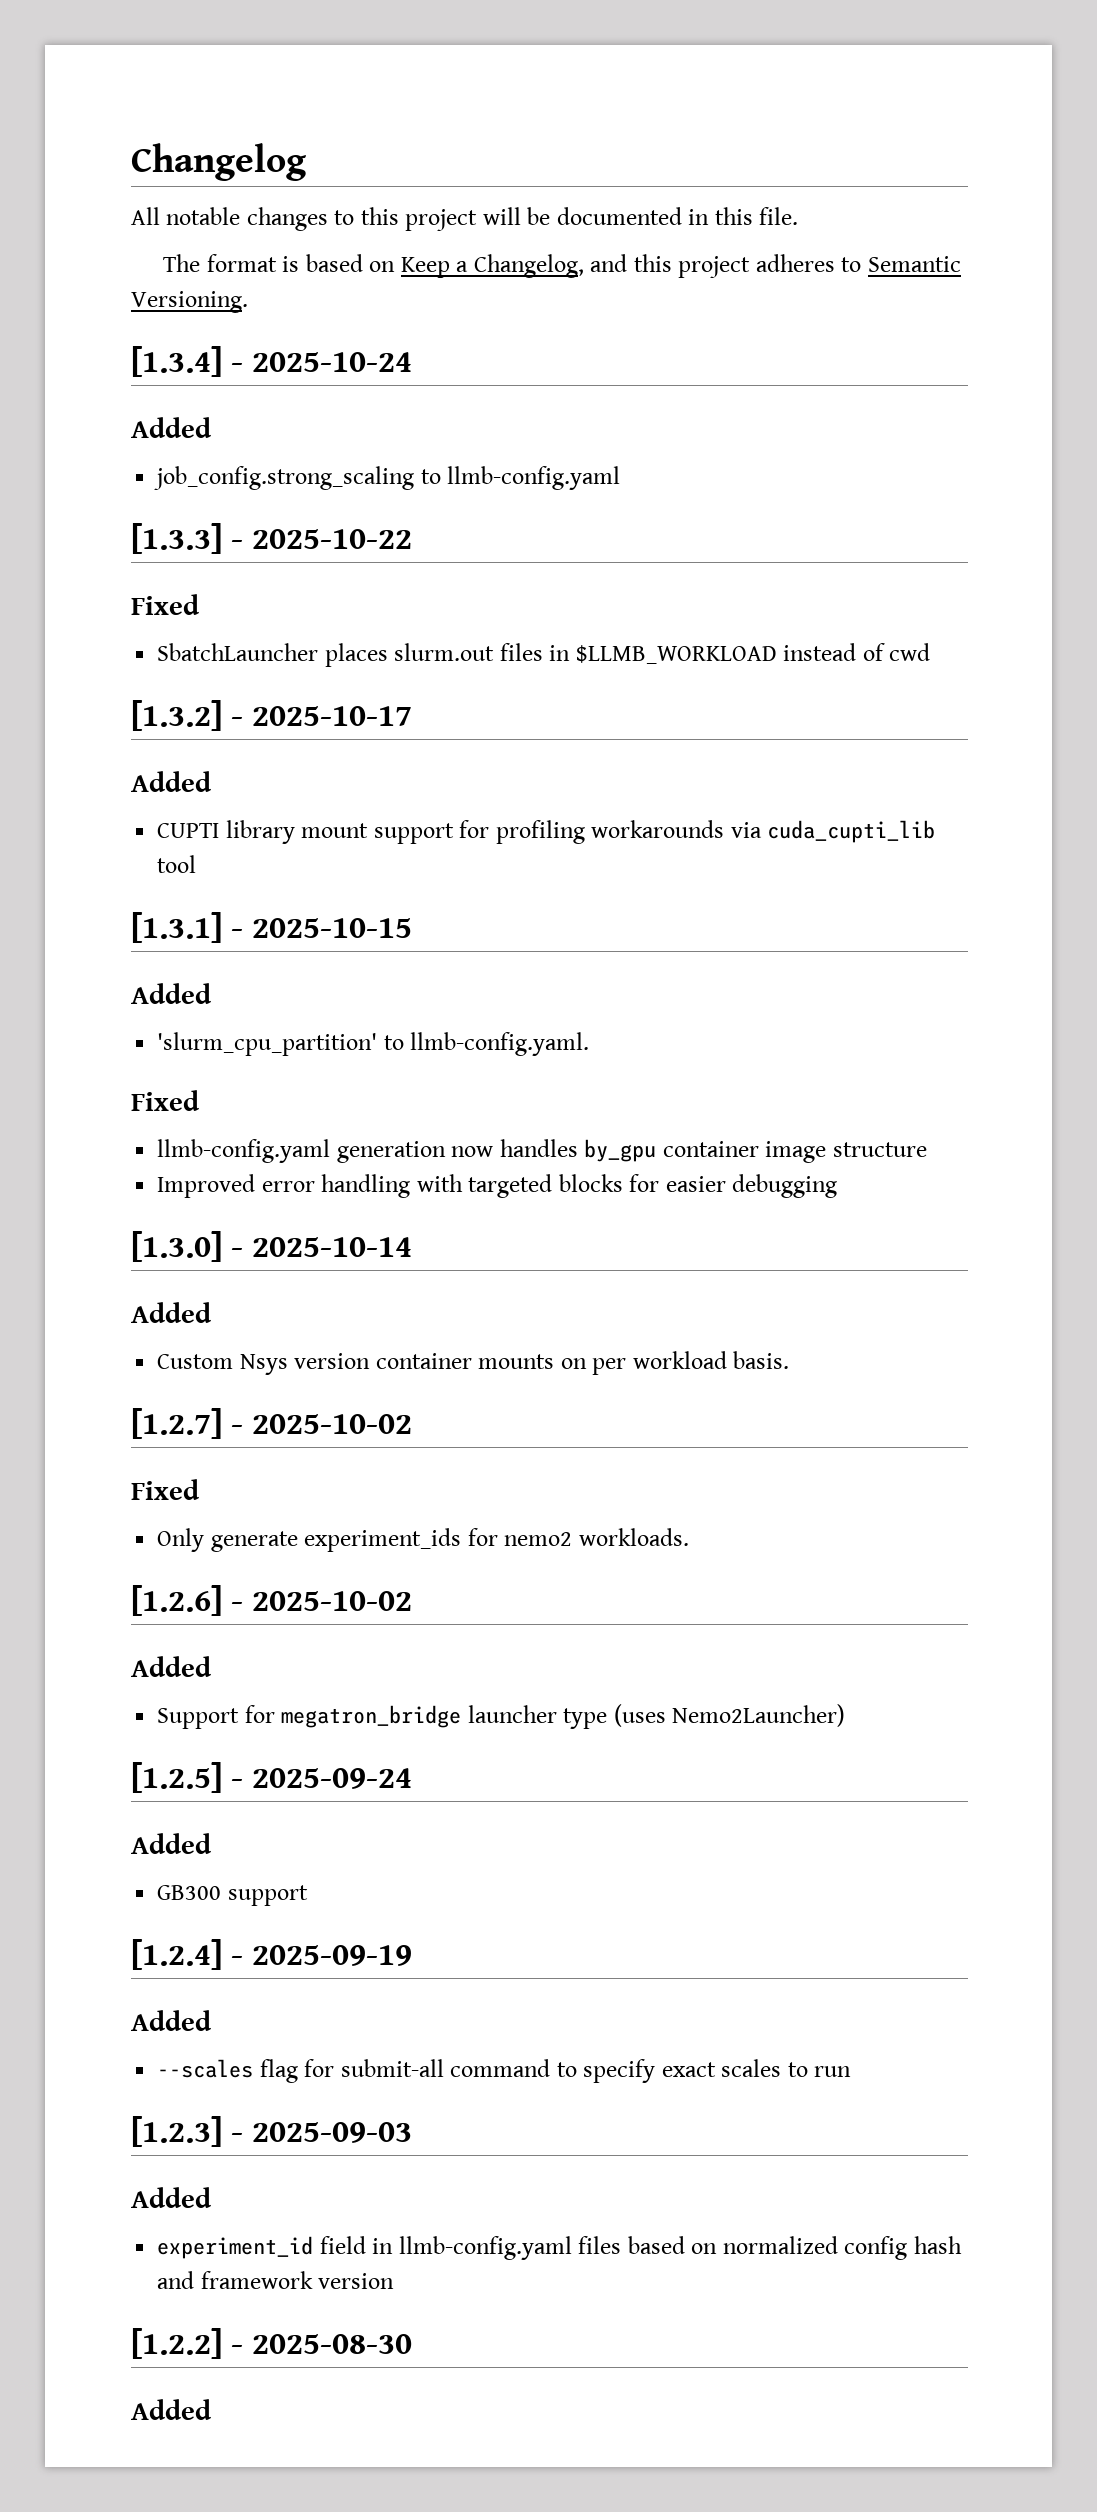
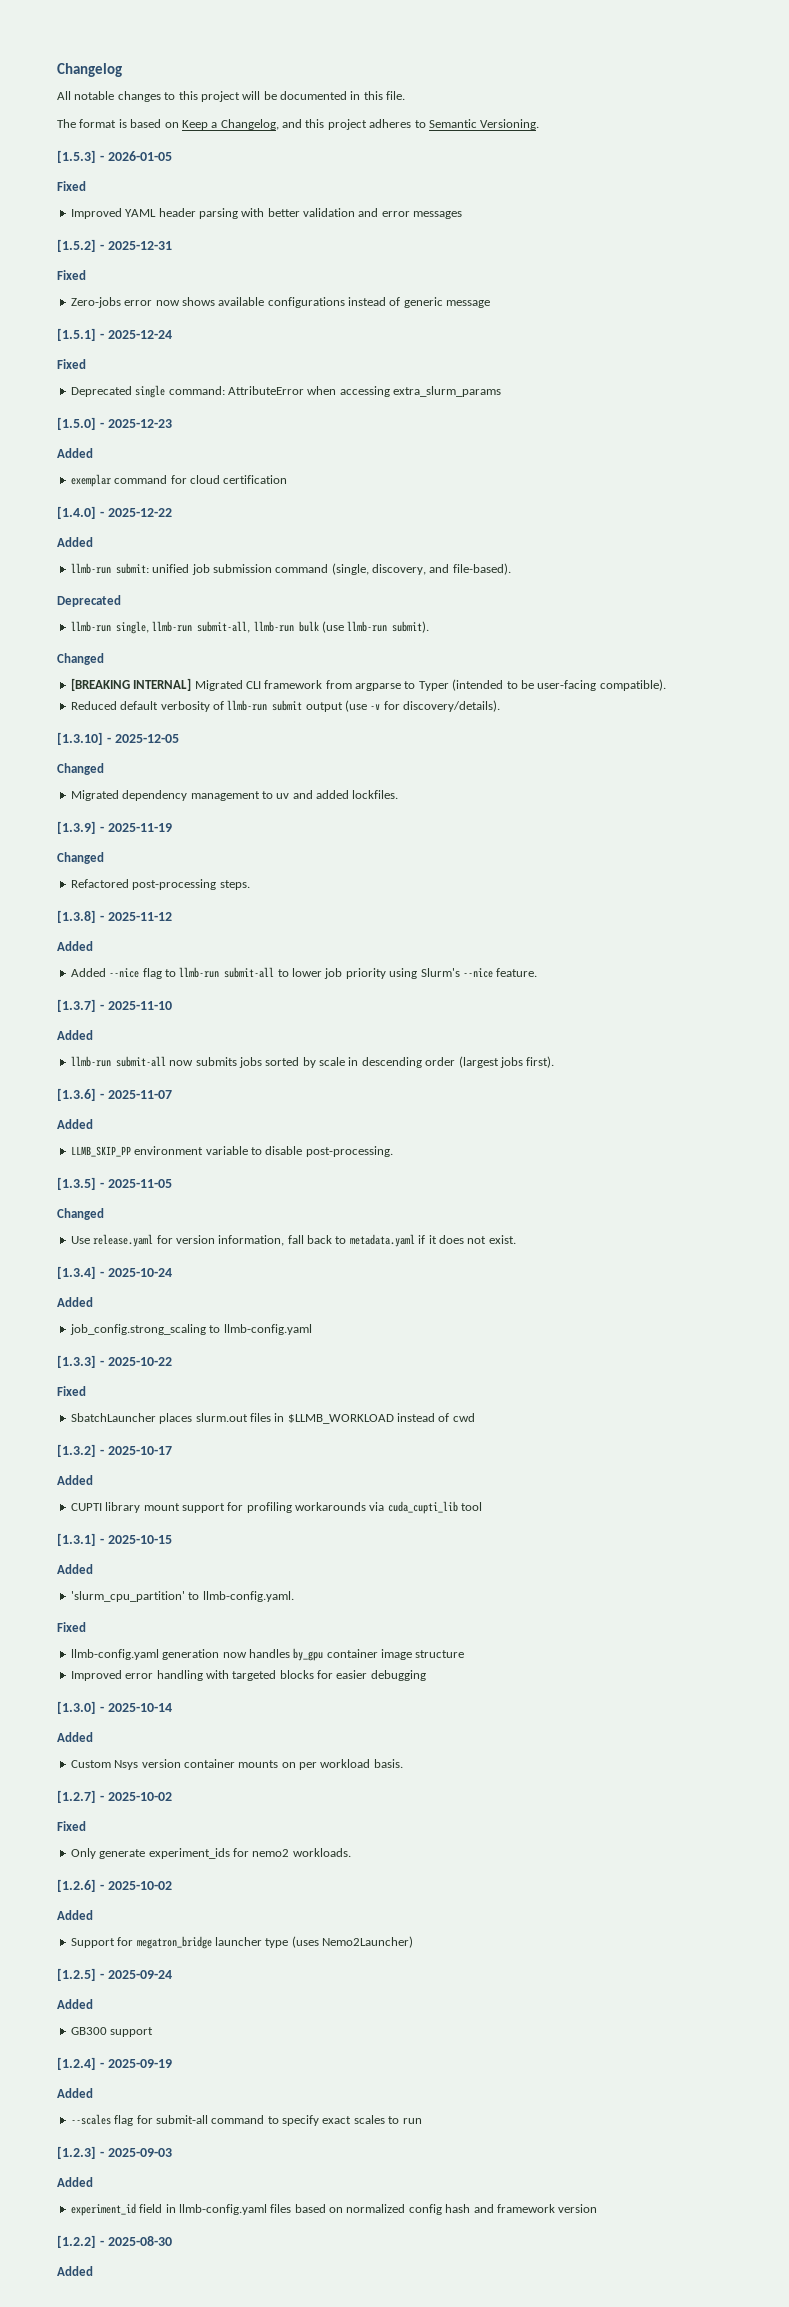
+ [1.5.3] - 2026-01-05
+ Fixed
+ Improved YAML header parsing with better validation and error messages
+ [1.5.2] - 2025-12-31
+ Fixed
+ Zero-jobs error now shows available configurations instead of generic message
+ [1.5.1] - 2025-12-24
+ Fixed
+ Deprecated single command: AttributeError when accessing extra_slurm_params
+ [1.5.0] - 2025-12-23
+ Added
+ exemplar command for cloud certification
+ [1.4.0] - 2025-12-22
+ Added
+ llmb-run submit: unified job submission command (single, discovery, and file-based).
+ Deprecated
+ llmb-run single, llmb-run submit-all, llmb-run bulk (use llmb-run submit).
+ Changed
+ [BREAKING INTERNAL] Migrated CLI framework from argparse to Typer (intended to be user-facing compatible).
+ Reduced default verbosity of llmb-run submit output (use -v for discovery/details).
+ [1.3.10] - 2025-12-05
+ Changed
+ Migrated dependency management to uv and added lockfiles.
+ [1.3.9] - 2025-11-19
+ Changed
+ Refactored post-processing steps.
+ [1.3.8] - 2025-11-12
+ Added
+ Added --nice flag to llmb-run submit-all to lower job priority using Slurm's --nice feature.
+ [1.3.7] - 2025-11-10
+ Added
+ llmb-run submit-all now submits jobs sorted by scale in descending order (largest jobs first).
+ [1.3.6] - 2025-11-07
+ Added
+ LLMB_SKIP_PP environment variable to disable post-processing.
+ [1.3.5] - 2025-11-05
+ Changed
+ Use release.yaml for version information, fall back to metadata.yaml if it does not exist.

